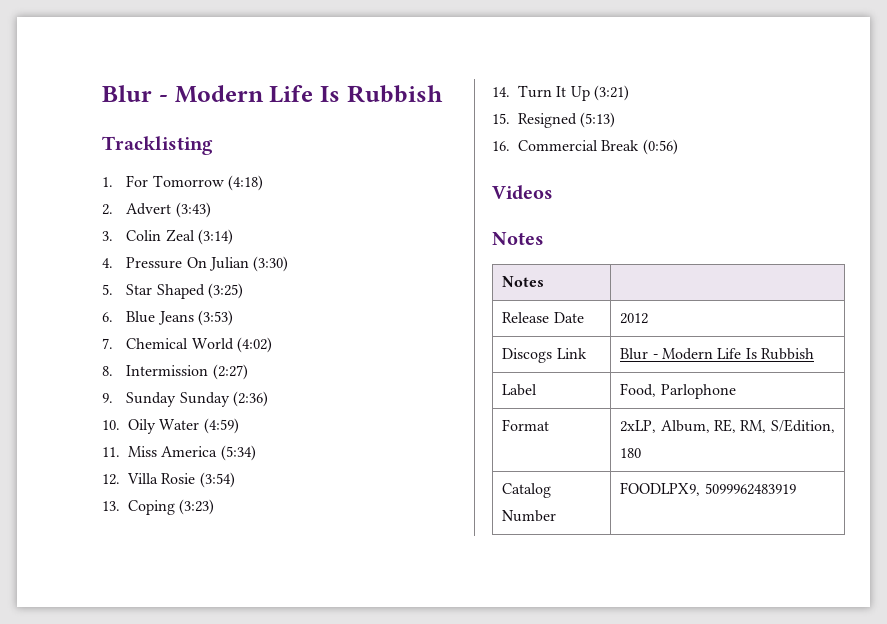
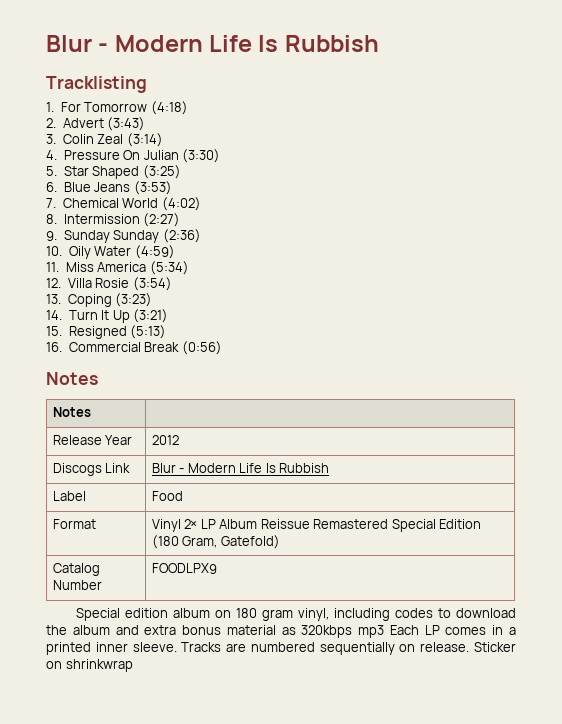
- Videos
- Release Date | 2012
+ Release Year | 2012
- Label | Food, Parlophone
+ Label | Food
- Format | 2xLP, Album, RE, RM, S/Edition, 180
- Catalog Number | FOODLPX9, 5099962483919
+ Format | Vinyl 2× LP Album Reissue Remastered Special Edition (180 Gram, Gatefold)
+ Catalog Number | FOODLPX9
+ Special edition album on 180 gram vinyl, including codes to download the album and extra bonus material as 320kbps mp3 Each LP comes in a printed inner sleeve. Tracks are numbered sequentially on release. Sticker on shrinkwrap

